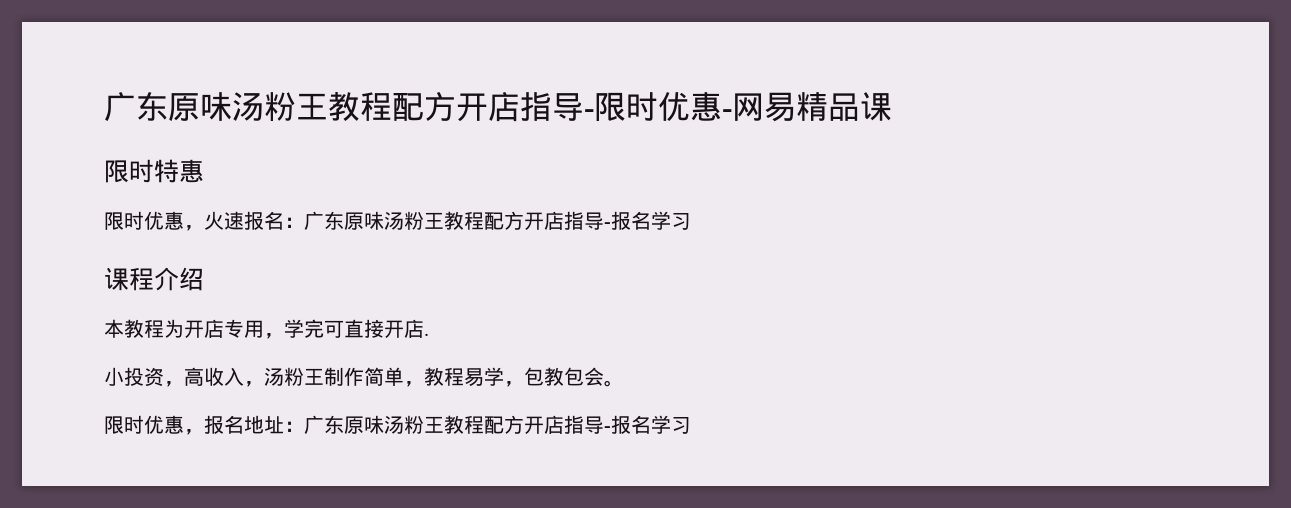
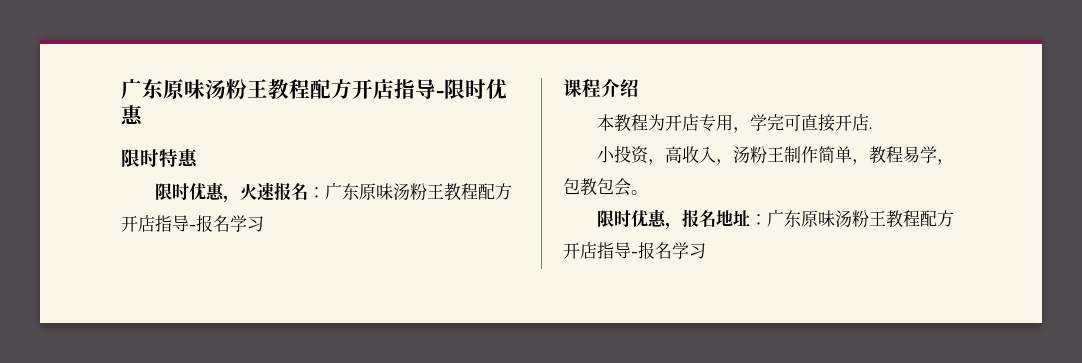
- 广东原味汤粉王教程配方开店指导-限时优惠-网易精品课
+ 广东原味汤粉王教程配方开店指导-限时优惠

